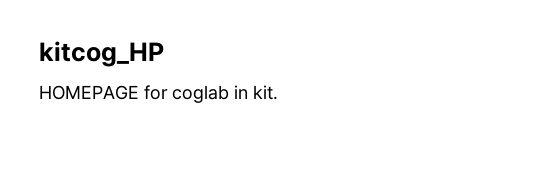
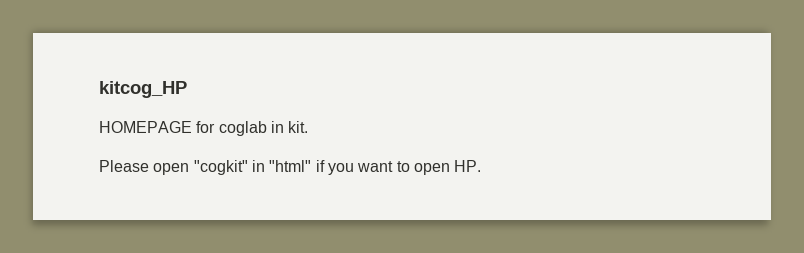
+ Please open "cogkit" in "html" if you want to open HP.

